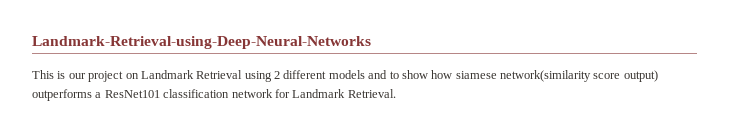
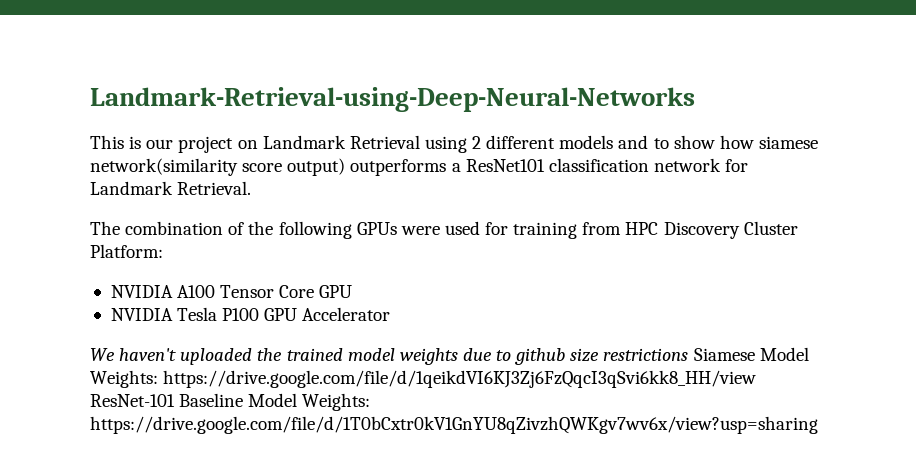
+ The combination of the following GPUs were used for training from HPC Discovery Cluster Platform:
+ NVIDIA A100 Tensor Core GPU
+ NVIDIA Tesla P100 GPU Accelerator
+ We haven't uploaded the trained model weights due to github size restrictions Siamese Model Weights: https://drive.google.com/file/d/1qeikdVI6KJ3Zj6FzQqcI3qSvi6kk8_HH/view ResNet-101 Baseline Model Weights: https://drive.google.com/file/d/1T0bCxtr0kV1GnYU8qZivzhQWKgv7wv6x/view?usp=sharing

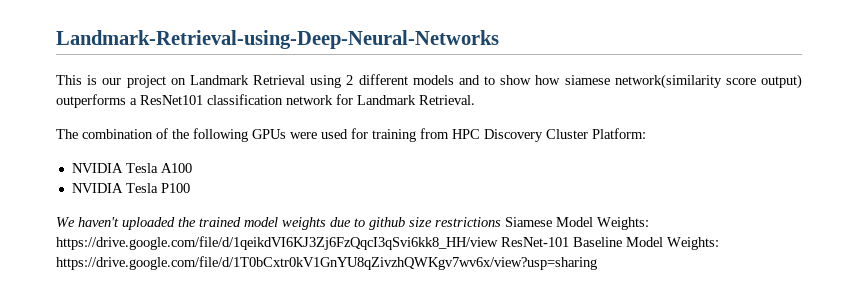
- NVIDIA A100 Tensor Core GPU
+ NVIDIA Tesla A100
- NVIDIA Tesla P100 GPU Accelerator
+ NVIDIA Tesla P100

